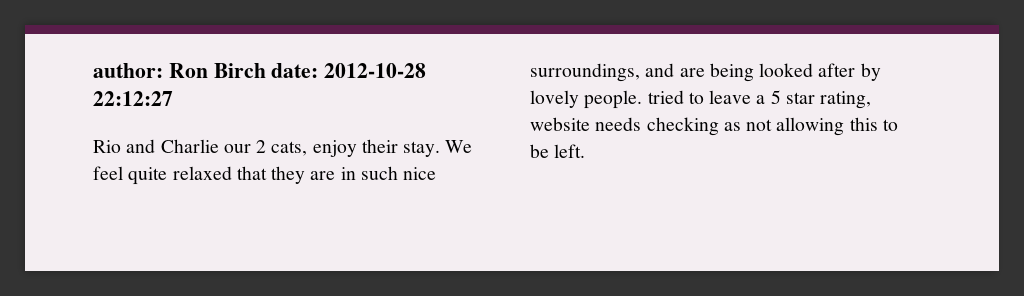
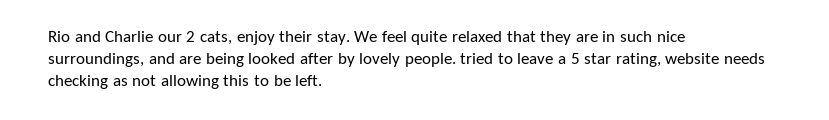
- author: Ron Birch date: 2012-10-28 22:12:27

